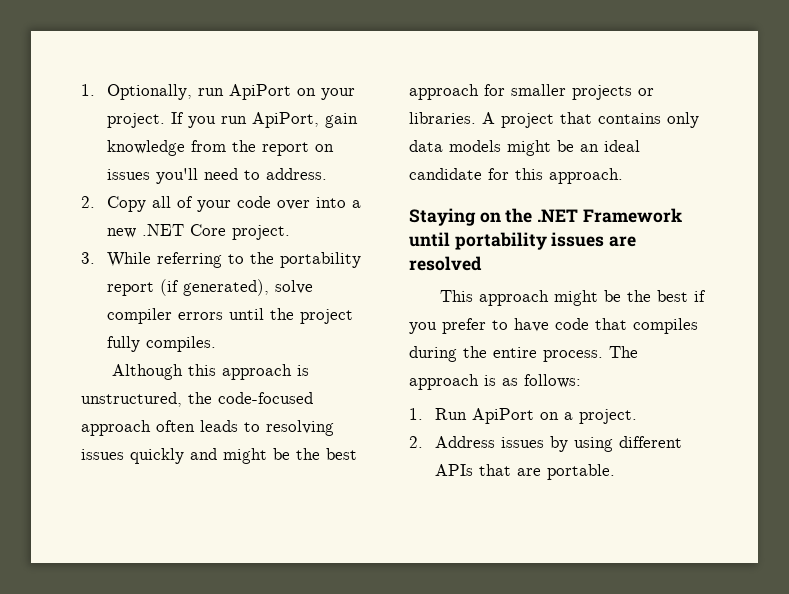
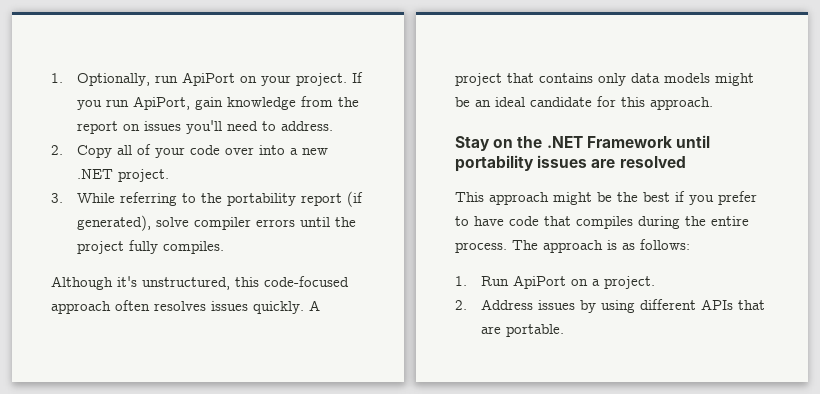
- 2. Copy all of your code over into a new .NET Core project.
+ 2. Copy all of your code over into a new .NET project.
- Although this approach is unstructured, the code-focused approach often leads to resolving issues quickly and might be the best approach for smaller projects or libraries.
+ Although it's unstructured, this code-focused approach often resolves issues quickly.
- Staying on the .NET Framework until portability issues are resolved
+ Stay on the .NET Framework until portability issues are resolved

